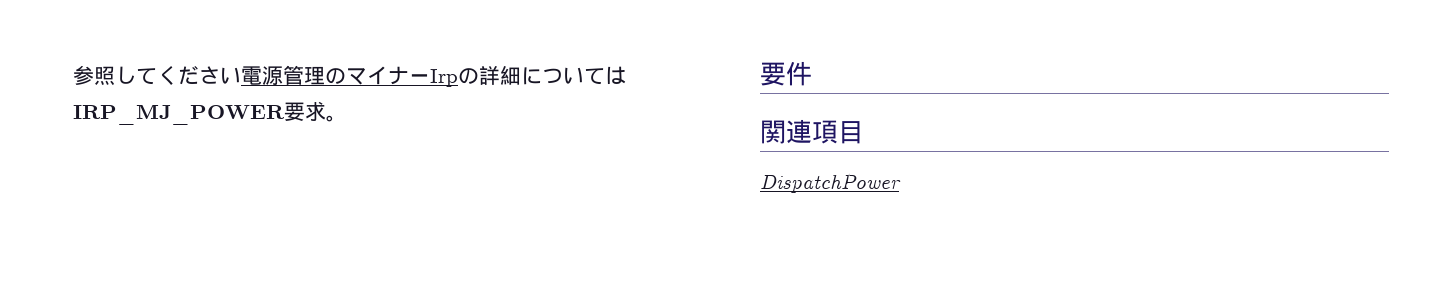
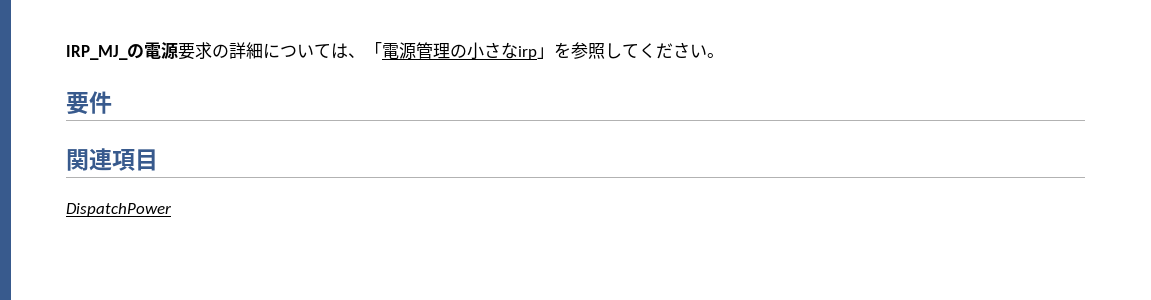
- 参照してください電源管理のマイナーIrpの詳細についてはIRP_MJ_POWER要求。
+ IRP_MJ_の電源要求の詳細については、「電源管理の小さなirp」を参照してください。

